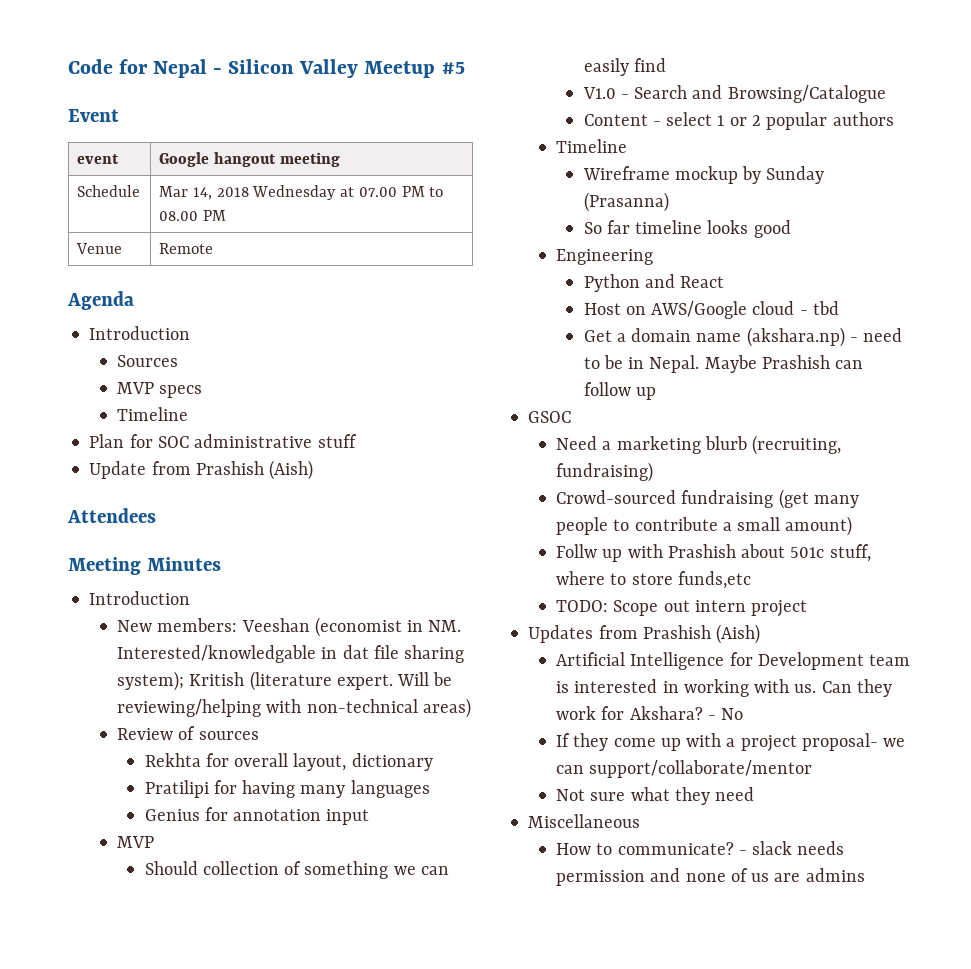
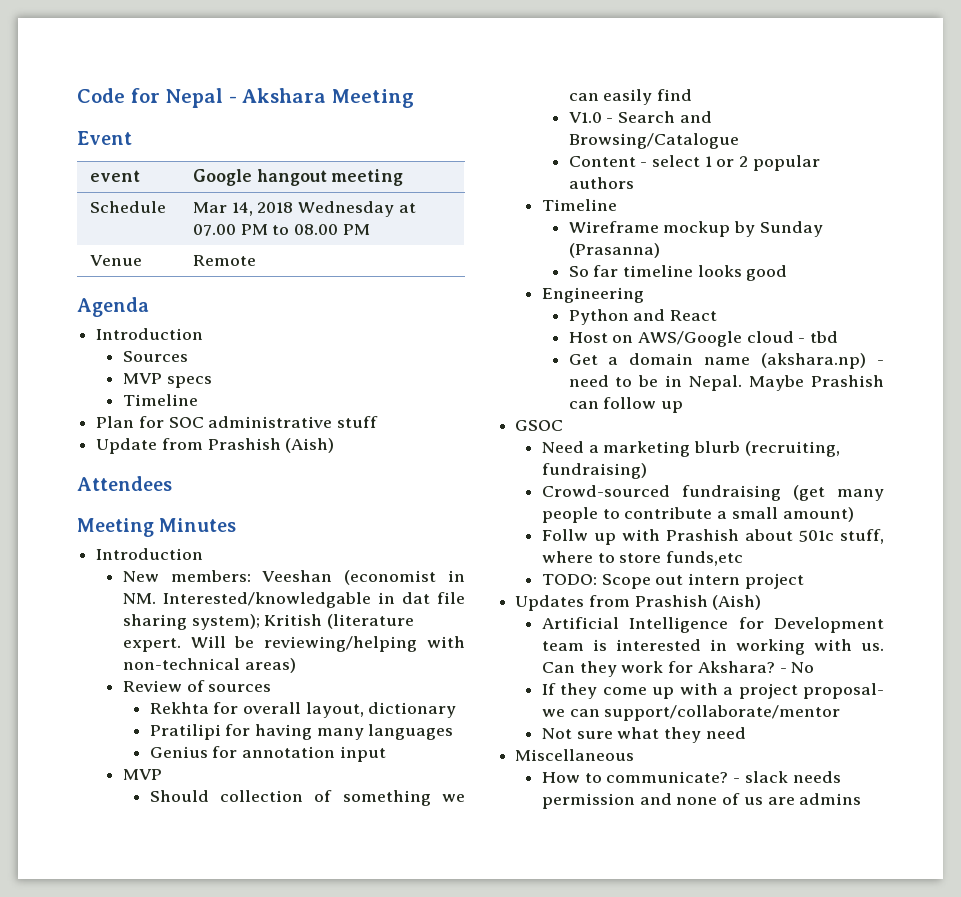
- Code for Nepal - Silicon Valley Meetup #5
+ Code for Nepal - Akshara Meeting

